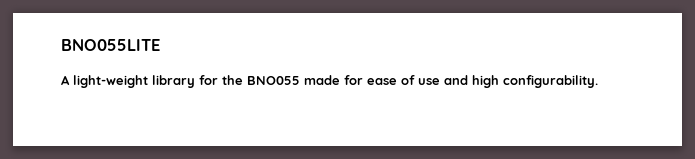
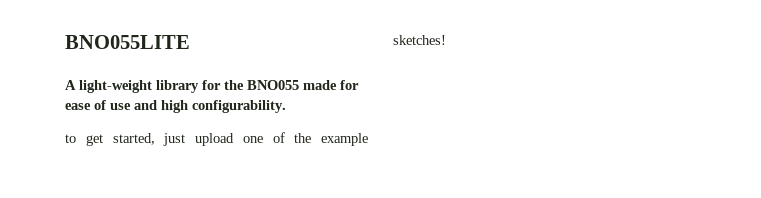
+ to get started, just upload one of the example sketches!

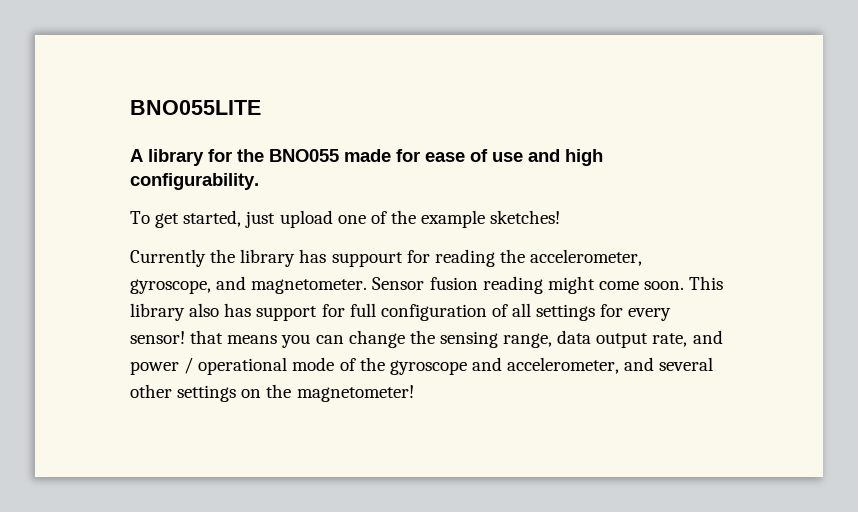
- A light-weight library for the BNO055 made for ease of use and high configurability.
+ A library for the BNO055 made for ease of use and high configurability.
- to get started, just upload one of the example sketches!
+ To get started, just upload one of the example sketches!
+ Currently the library has suppourt for reading the accelerometer, gyroscope, and magnetometer. Sensor fusion reading might come soon. This library also has support for full configuration of all settings for every sensor! that means you can change the sensing range, data output rate, and power / operational mode of the gyroscope and accelerometer, and several other settings on the magnetometer!

